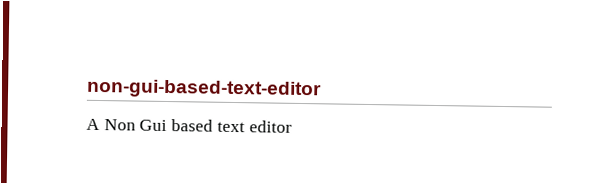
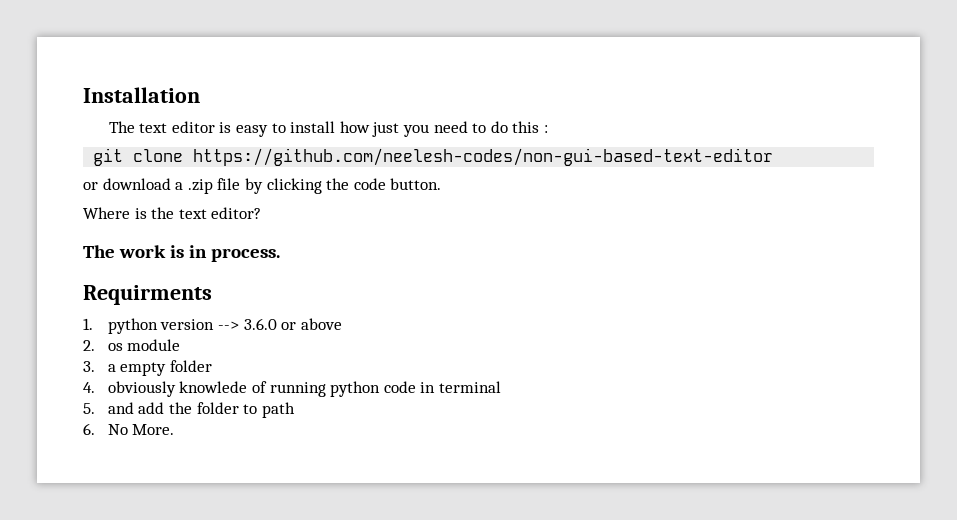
- non-gui-based-text-editor
- A Non Gui based text editor
+ Installation
+ The text editor is easy to install how just you need to do this :
+ git clone https://github.com/neelesh-codes/non-gui-based-text-editor
+ or download a .zip file by clicking the code button.
+ Where is the text editor?
+ The work is in process.
+ Requirments
+ 1. python version --> 3.6.0 or above
+ 2. os module
+ 3. a empty folder
+ 4. obviously knowlede of running python code in terminal
+ 5. and add the folder to path
+ 6. No More.

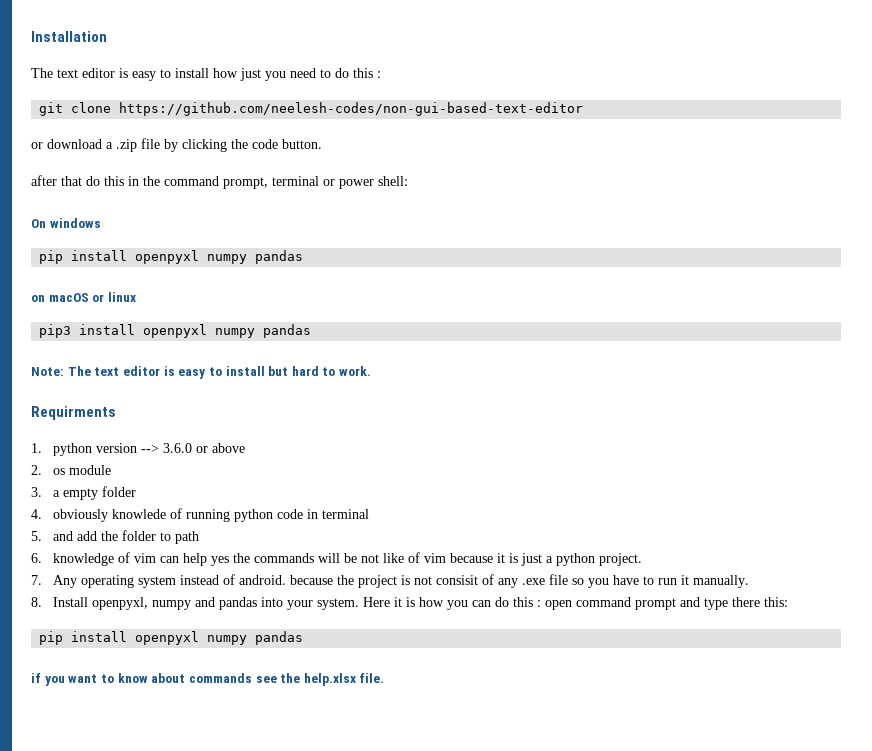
- Where is the text editor?
- The work is in process.
+ after that do this in the command prompt, terminal or power shell:
+ On windows
+ pip install openpyxl numpy pandas
+ on macOS or linux
+ pip3 install openpyxl numpy pandas
+ Note: The text editor is easy to install but hard to work.
- 6. No More.
+ 6. knowledge of vim can help yes the commands will be not like of vim because it is just a python project.
+ 7. Any operating system instead of android. because the project is not consisit of any .exe file so you have to run it manually.
+ 8. Install openpyxl, numpy and pandas into your system. Here it is how you can do this : open command prompt and type there this:
+ pip install openpyxl numpy pandas
+ if you want to know about commands see the help.xlsx file.

